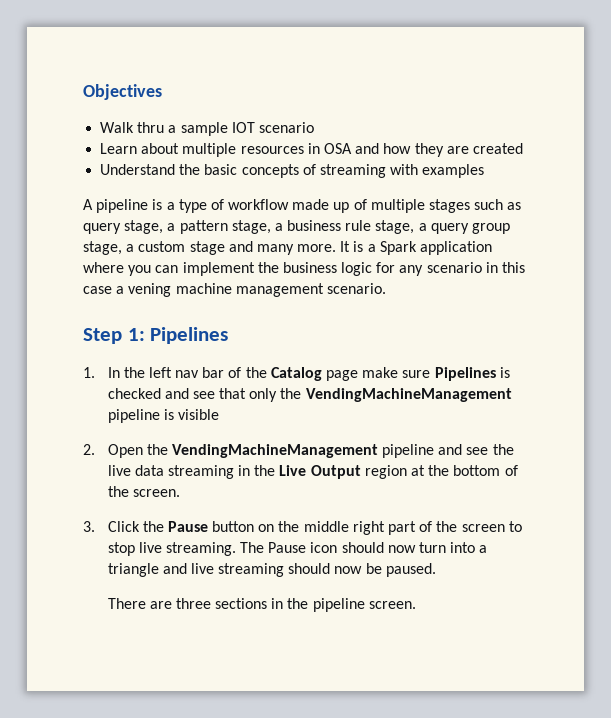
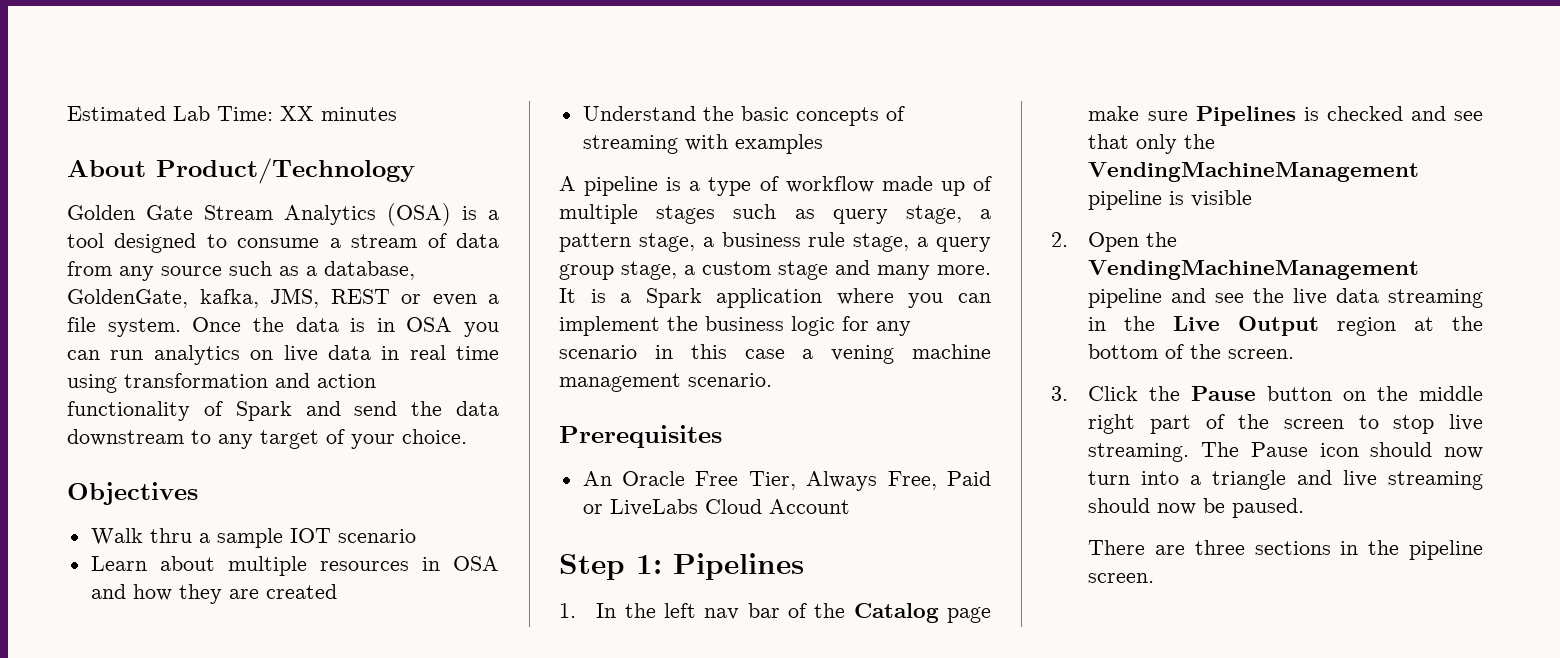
+ Estimated Lab Time: XX minutes
+ About Product/Technology
+ Golden Gate Stream Analytics (OSA) is a tool designed to consume a stream of data from any source such as a database, GoldenGate, kafka, JMS, REST or even a file system. Once the data is in OSA you can run analytics on live data in real time using transformation and action functionality of Spark and send the data downstream to any target of your choice.
+ Prerequisites
+ An Oracle Free Tier, Always Free, Paid or LiveLabs Cloud Account

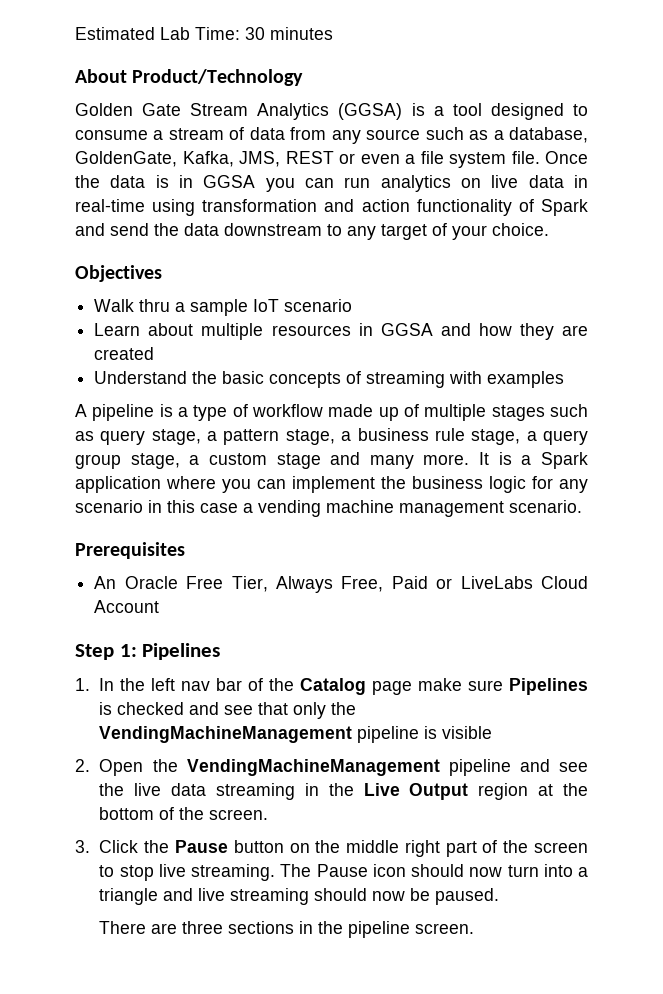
- Estimated Lab Time: XX minutes
+ Estimated Lab Time: 30 minutes
- Golden Gate Stream Analytics (OSA) is a tool designed to consume a stream of data from any source such as a database, GoldenGate, kafka, JMS, REST or even a file system.
+ Golden Gate Stream Analytics (GGSA) is a tool designed to consume a stream of data from any source such as a database, GoldenGate, Kafka, JMS, REST or even a file system file.
- Once the data is in OSA you can run analytics on live data in real time using transformation and action functionality of Spark and send the data downstream to any target of your choice.
+ Once the data is in GGSA you can run analytics on live data in real-time using transformation and action functionality of Spark and send the data downstream to any target of your choice.
- Walk thru a sample IOT scenario
+ Walk thru a sample IoT scenario
- Learn about multiple resources in OSA and how they are created
+ Learn about multiple resources in GGSA and how they are created
- It is a Spark application where you can implement the business logic for any scenario in this case a vening machine management scenario.
+ It is a Spark application where you can implement the business logic for any scenario in this case a vending machine management scenario.

